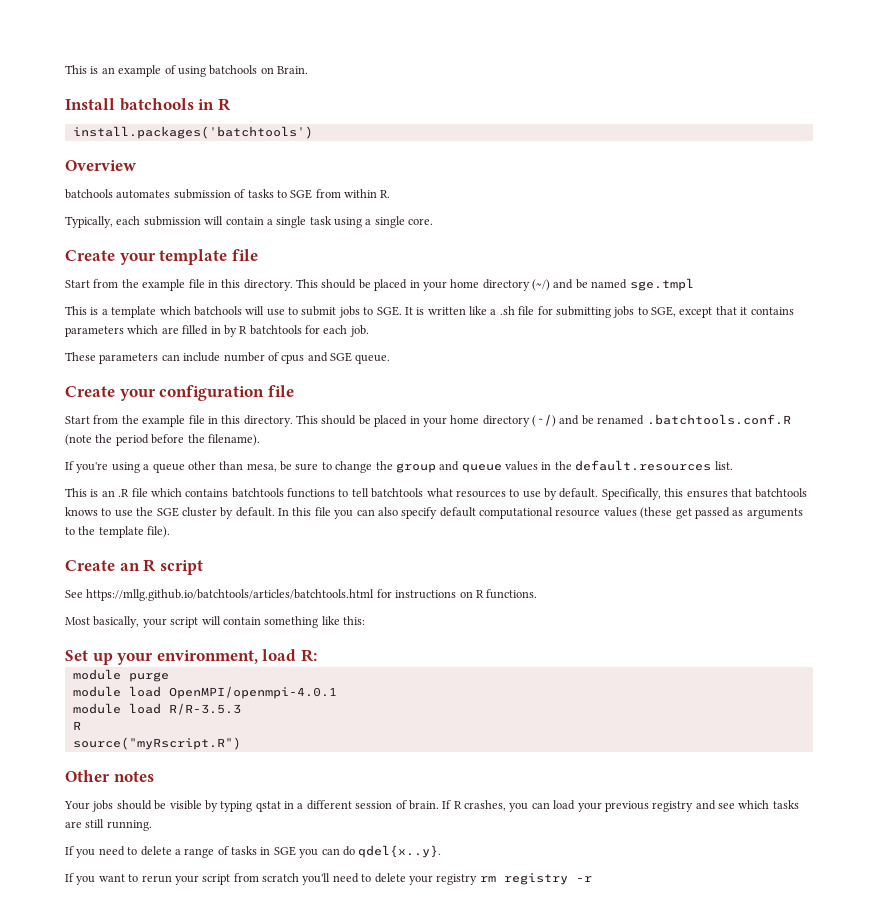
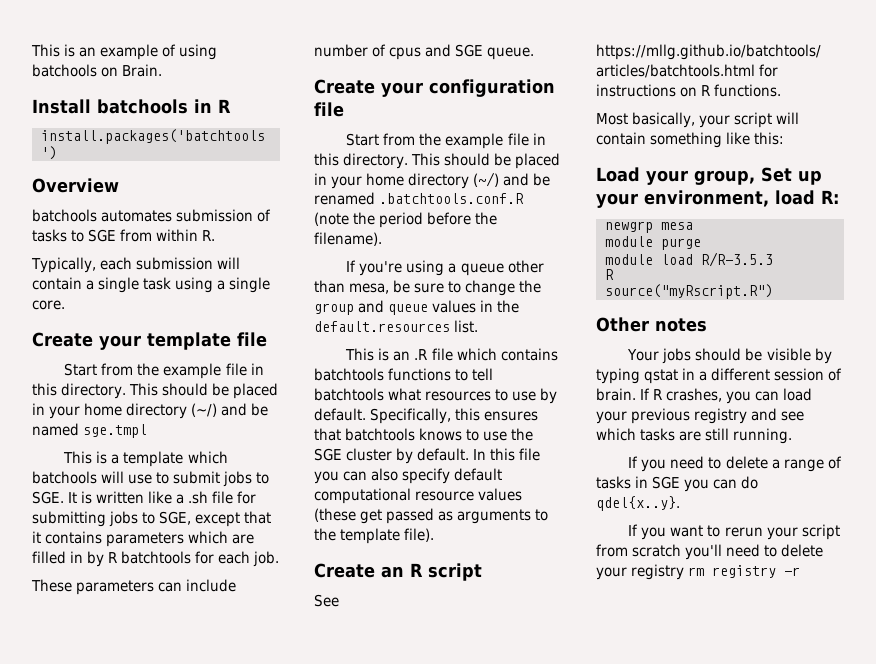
- Set up your environment, load R:
+ Load your group, Set up your environment, load R:
+ newgrp mesa
- module load OpenMPI/openmpi-4.0.1

